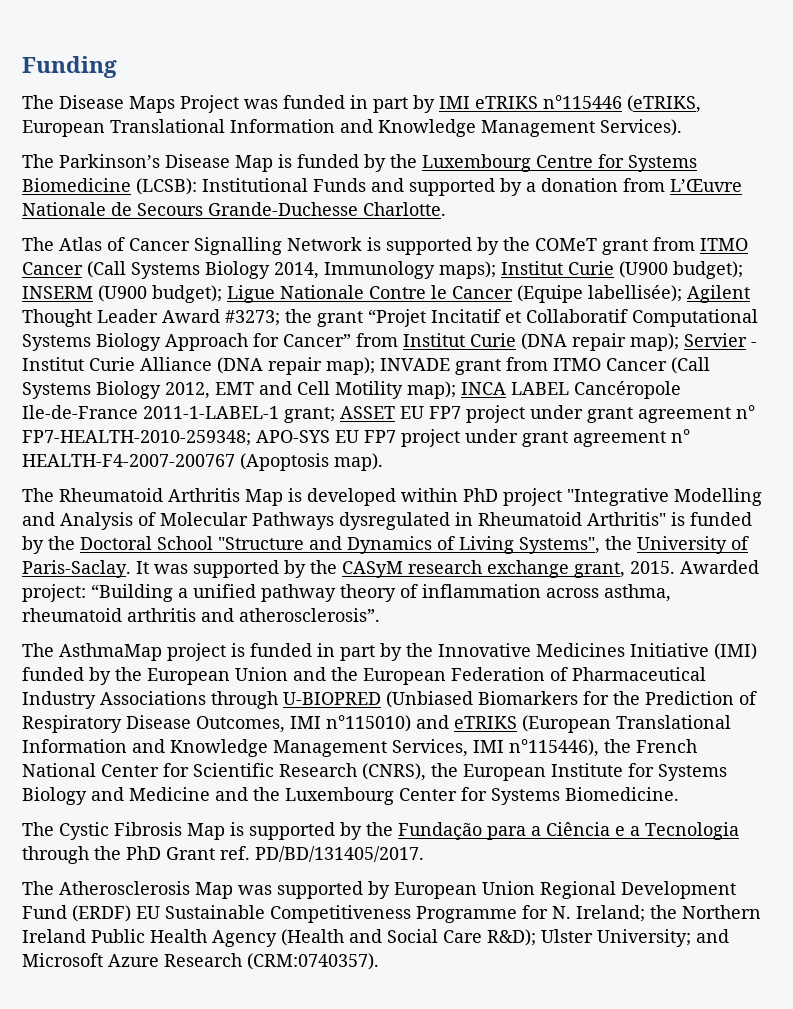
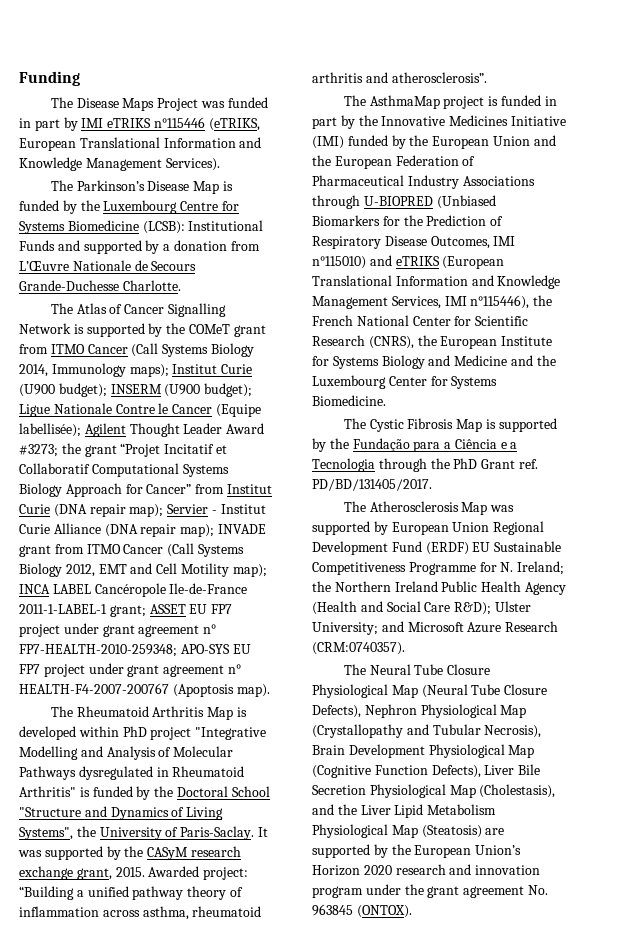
+ The Neural Tube Closure Physiological Map (Neural Tube Closure Defects), Nephron Physiological Map (Crystallopathy and Tubular Necrosis), Brain Development Physiological Map (Cognitive Function Defects), Liver Bile Secretion Physiological Map (Cholestasis), and the Liver Lipid Metabolism Physiological Map (Steatosis) are supported by the European Union’s Horizon 2020 research and innovation program under the grant agreement No. 963845 (ONTOX).

